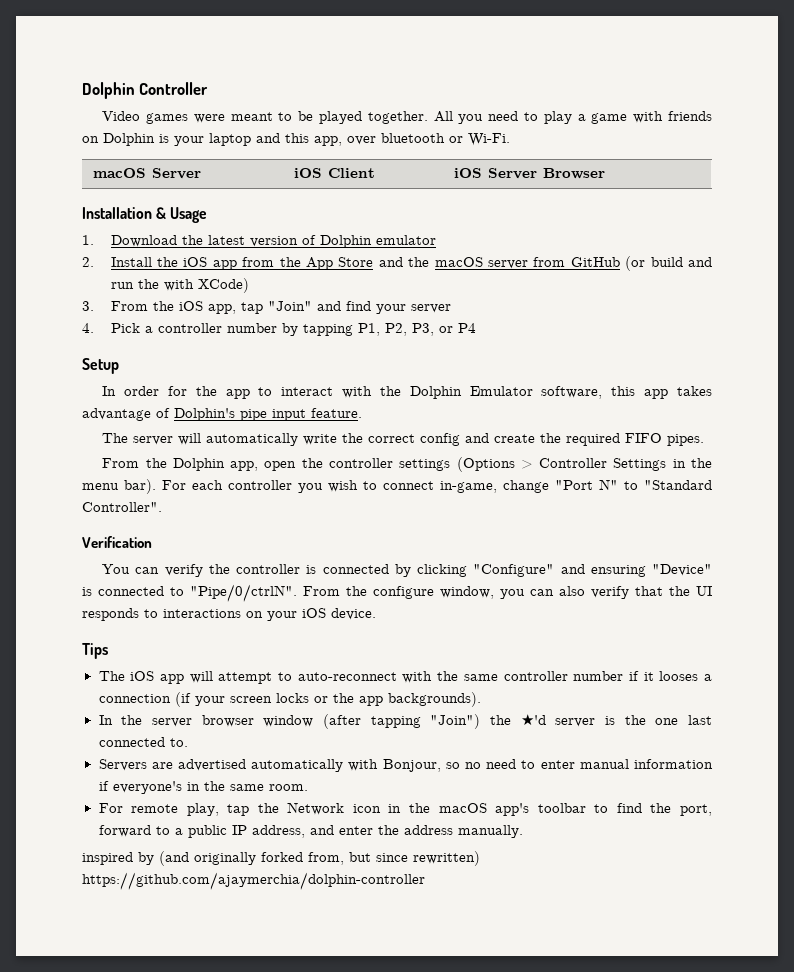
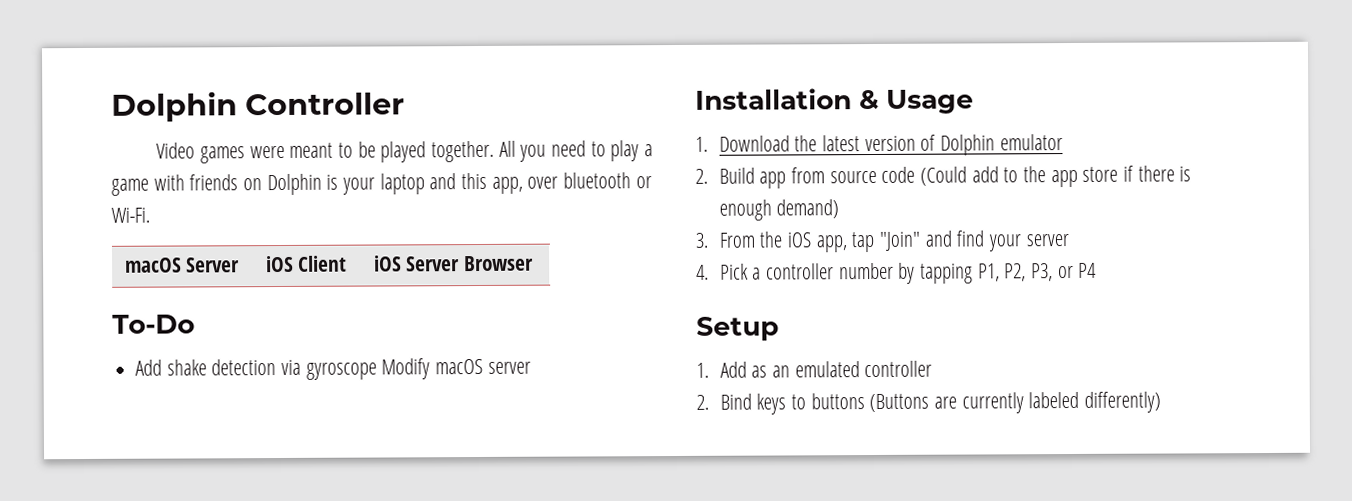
+ To-Do
+ Add shake detection via gyroscope Modify macOS server
- 2. Install the iOS app from the App Store and the macOS server from GitHub (or build and run the with XCode)
+ 2. Build app from source code (Could add to the app store if there is enough demand)
- In order for the app to interact with the Dolphin Emulator software, this app takes advantage of Dolphin's pipe input feature.
- The server will automatically write the correct config and create the required FIFO pipes.
- From the Dolphin app, open the controller settings (Options > Controller Settings in the menu bar). For each controller you wish to connect in-game, change "Port N" to "Standard Controller".
- Verification
- You can verify the controller is connected by clicking "Configure" and ensuring "Device" is connected to "Pipe/0/ctrlN". From the configure window, you can also verify that the UI responds to interactions on your iOS device.
- Tips
- The iOS app will attempt to auto-reconnect with the same controller number if it looses a connection (if your screen locks or the app backgrounds).
- In the server browser window (after tapping "Join") the ★'d server is the one last connected to.
- Servers are advertised automatically with Bonjour, so no need to enter manual information if everyone's in the same room.
- For remote play, tap the Network icon in the macOS app's toolbar to find the port, forward to a public IP address, and enter the address manually.
- inspired by (and originally forked from, but since rewritten) https://github.com/ajaymerchia/dolphin-controller
+ 1. Add as an emulated controller
+ 2. Bind keys to buttons (Buttons are currently labeled differently)

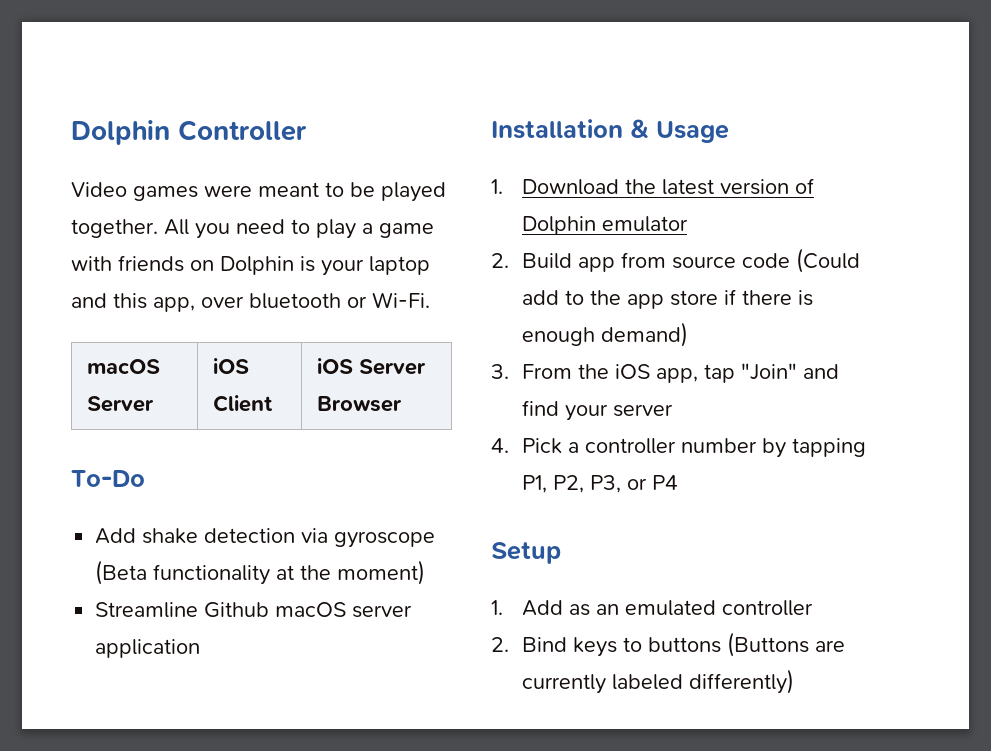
- Add shake detection via gyroscope Modify macOS server
+ Add shake detection via gyroscope (Beta functionality at the moment)
+ Streamline Github macOS server application

